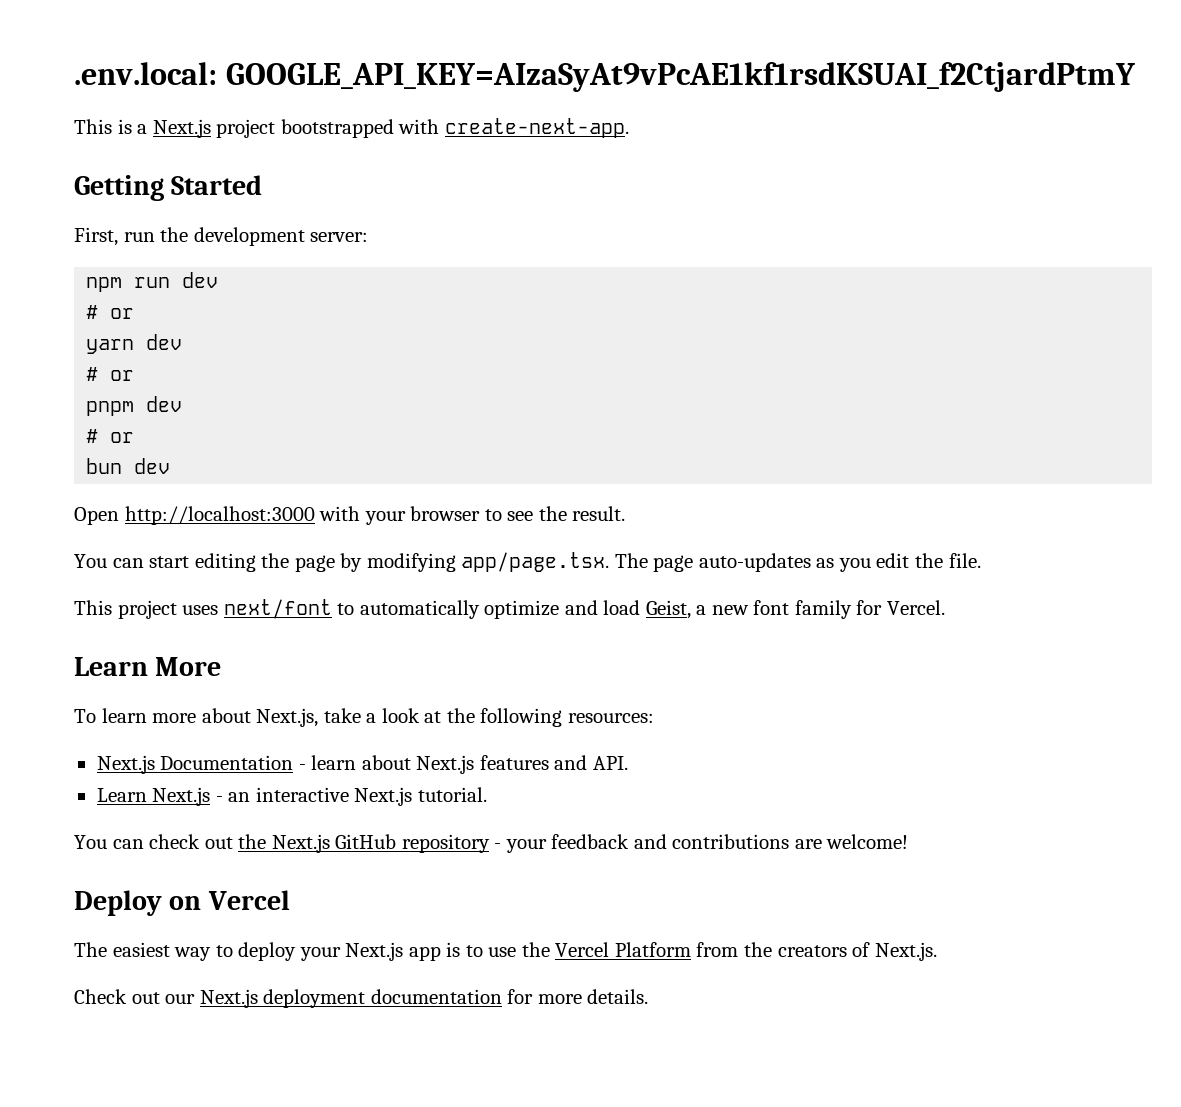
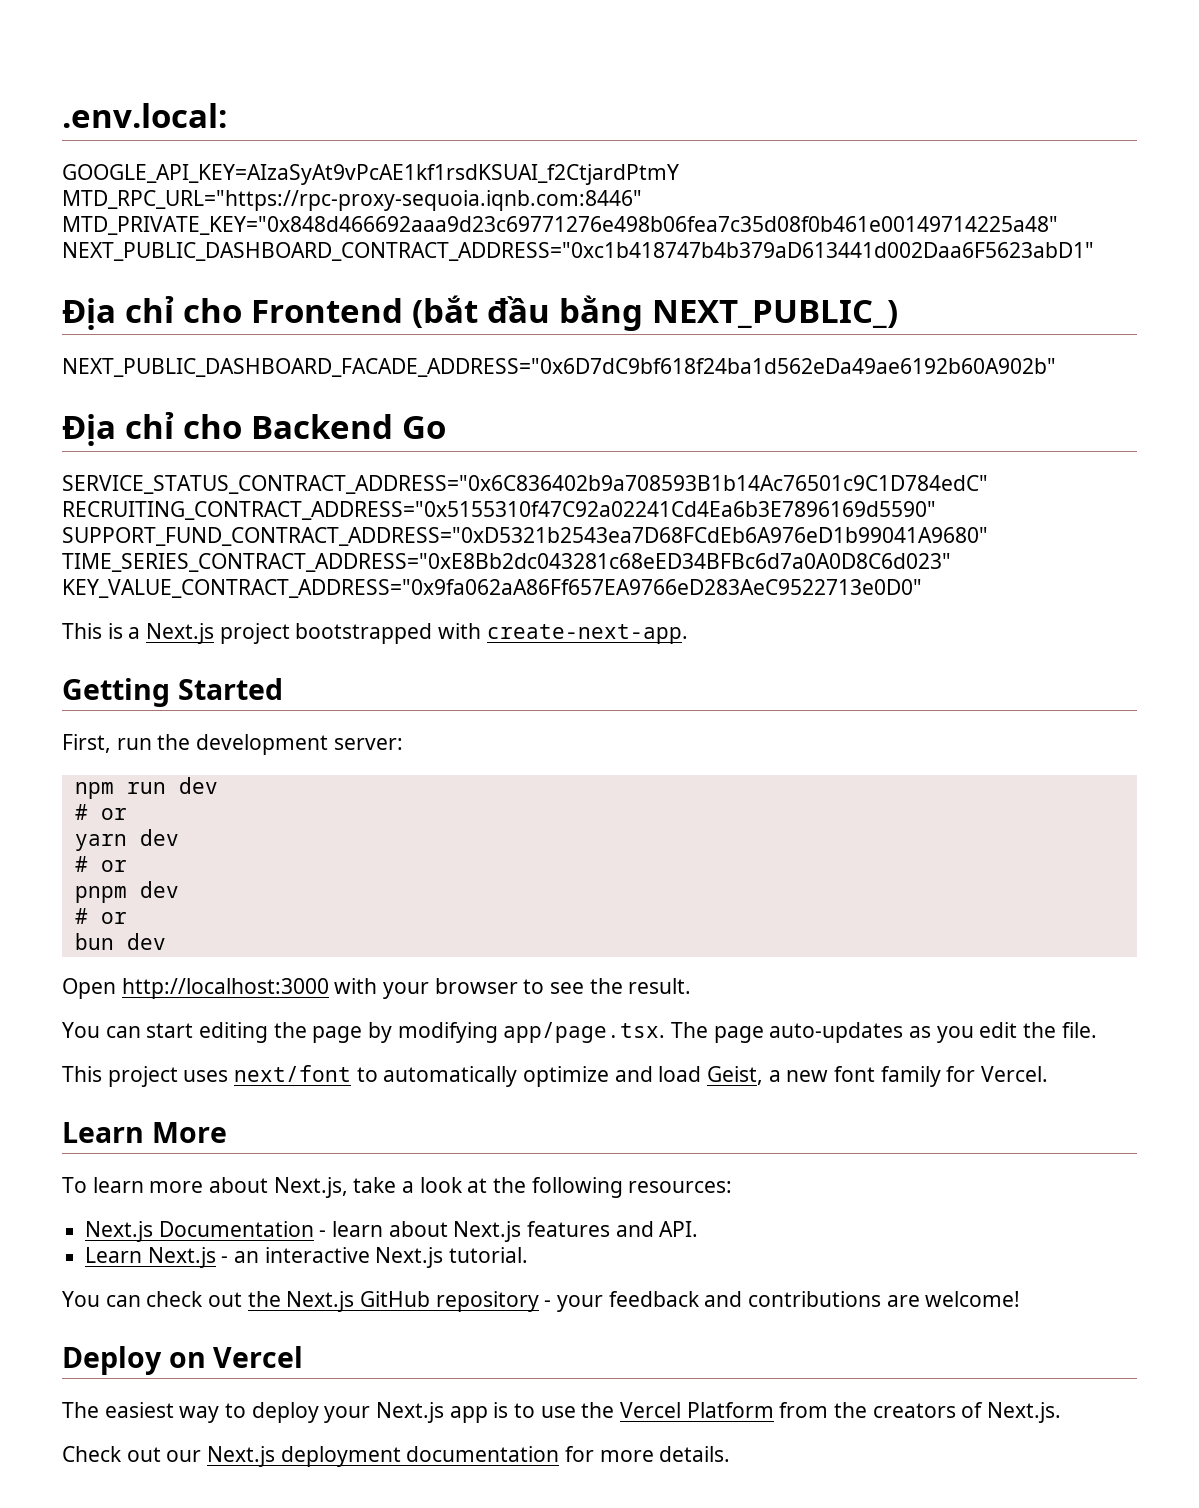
- .env.local: GOOGLE_API_KEY=AIzaSyAt9vPcAE1kf1rsdKSUAI_f2CtjardPtmY
+ .env.local:
+ GOOGLE_API_KEY=AIzaSyAt9vPcAE1kf1rsdKSUAI_f2CtjardPtmY MTD_RPC_URL="https://rpc-proxy-sequoia.iqnb.com:8446" MTD_PRIVATE_KEY="0x848d466692aaa9d23c69771276e498b06fea7c35d08f0b461e00149714225a48" NEXT_PUBLIC_DASHBOARD_CONTRACT_ADDRESS="0xc1b418747b4b379aD613441d002Daa6F5623abD1"
+ Địa chỉ cho Frontend (bắt đầu bằng NEXT_PUBLIC_)
+ NEXT_PUBLIC_DASHBOARD_FACADE_ADDRESS="0x6D7dC9bf618f24ba1d562eDa49ae6192b60A902b"
+ Địa chỉ cho Backend Go
+ SERVICE_STATUS_CONTRACT_ADDRESS="0x6C836402b9a708593B1b14Ac76501c9C1D784edC" RECRUITING_CONTRACT_ADDRESS="0x5155310f47C92a02241Cd4Ea6b3E7896169d5590" SUPPORT_FUND_CONTRACT_ADDRESS="0xD5321b2543ea7D68FCdEb6A976eD1b99041A9680" TIME_SERIES_CONTRACT_ADDRESS="0xE8Bb2dc043281c68eED34BFBc6d7a0A0D8C6d023" KEY_VALUE_CONTRACT_ADDRESS="0x9fa062aA86Ff657EA9766eD283AeC9522713e0D0"

